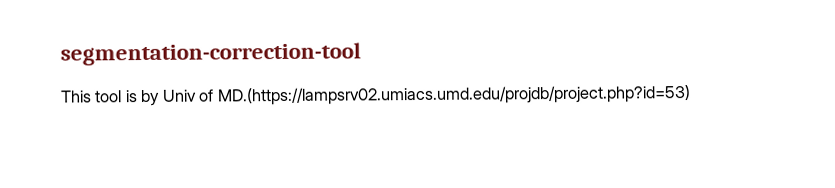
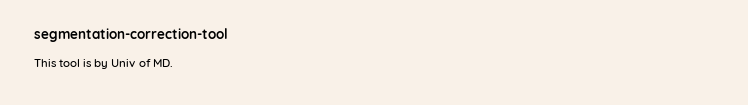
- This tool is by Univ of MD.(https://lampsrv02.umiacs.umd.edu/projdb/project.php?id=53)
+ This tool is by Univ of MD.

